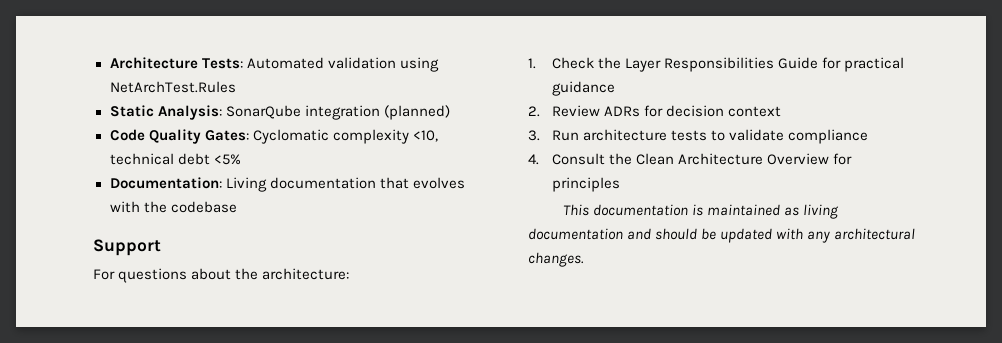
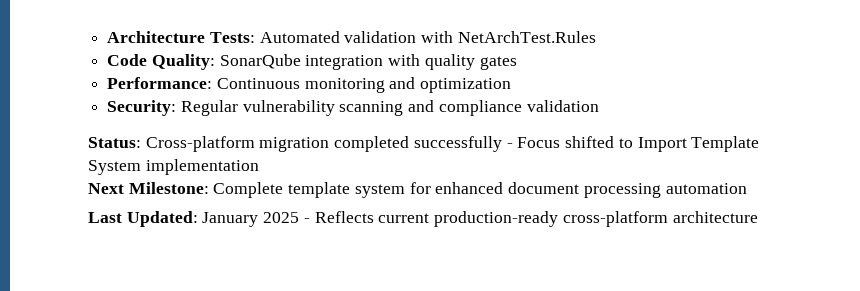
- Architecture Tests: Automated validation using NetArchTest.Rules
+ Architecture Tests: Automated validation with NetArchTest.Rules
- Static Analysis: SonarQube integration (planned)
- Code Quality Gates: Cyclomatic complexity <10, technical debt <5%
- Documentation: Living documentation that evolves with the codebase
- Support
- For questions about the architecture:
- 1. Check the Layer Responsibilities Guide for practical guidance
- 2. Review ADRs for decision context
- 3. Run architecture tests to validate compliance
- 4. Consult the Clean Architecture Overview for principles
- This documentation is maintained as living documentation and should be updated with any architectural changes.
+ Code Quality: SonarQube integration with quality gates
+ Performance: Continuous monitoring and optimization
+ Security: Regular vulnerability scanning and compliance validation
+ Status: Cross-platform migration completed successfully - Focus shifted to Import Template System implementation
+ Next Milestone: Complete template system for enhanced document processing automation
+ Last Updated: January 2025 - Reflects current production-ready cross-platform architecture

